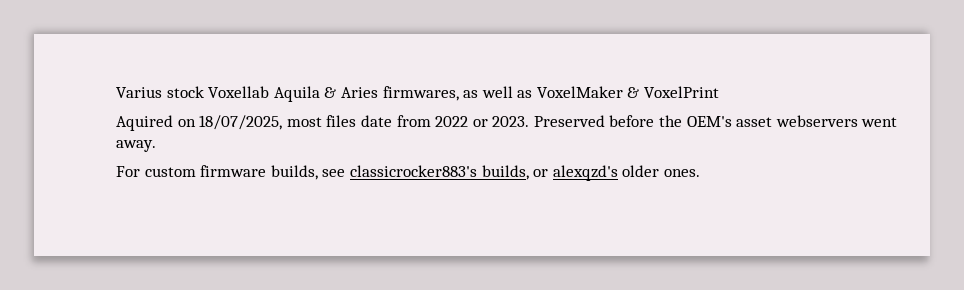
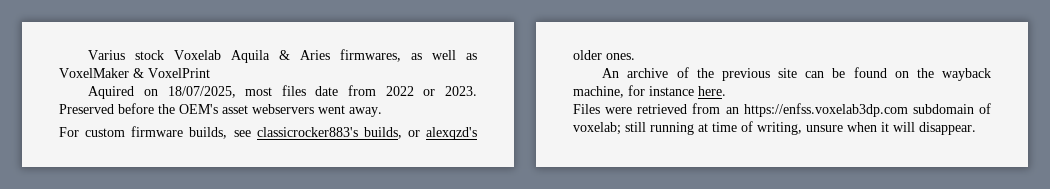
- Varius stock Voxellab Aquila & Aries firmwares, as well as VoxelMaker & VoxelPrint
+ Varius stock Voxelab Aquila & Aries firmwares, as well as VoxelMaker & VoxelPrint
+ An archive of the previous site can be found on the wayback machine, for instance here.
+ Files were retrieved from an https://enfss.voxelab3dp.com subdomain of voxelab; still running at time of writing, unsure when it will disappear.

